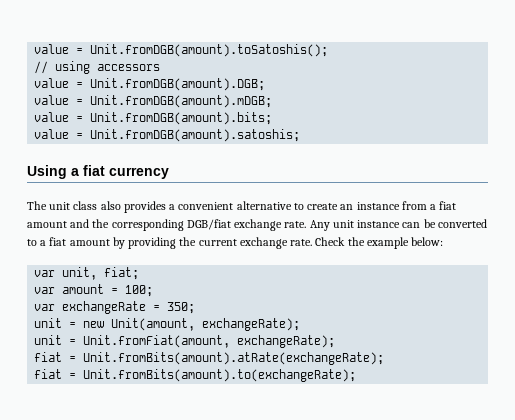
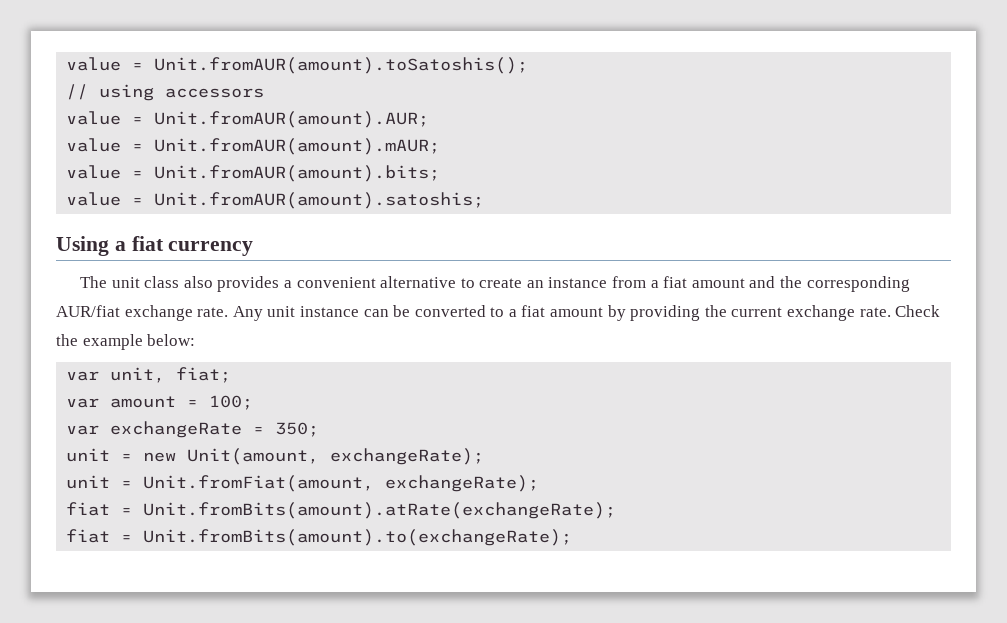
- value = Unit.fromDGB(amount).toSatoshis();
+ value = Unit.fromAUR(amount).toSatoshis();
- value = Unit.fromDGB(amount).DGB;
- value = Unit.fromDGB(amount).mDGB;
- value = Unit.fromDGB(amount).bits;
- value = Unit.fromDGB(amount).satoshis;
+ value = Unit.fromAUR(amount).AUR;
+ value = Unit.fromAUR(amount).mAUR;
+ value = Unit.fromAUR(amount).bits;
+ value = Unit.fromAUR(amount).satoshis;
- The unit class also provides a convenient alternative to create an instance from a fiat amount and the corresponding DGB/fiat exchange rate.
+ The unit class also provides a convenient alternative to create an instance from a fiat amount and the corresponding AUR/fiat exchange rate.

